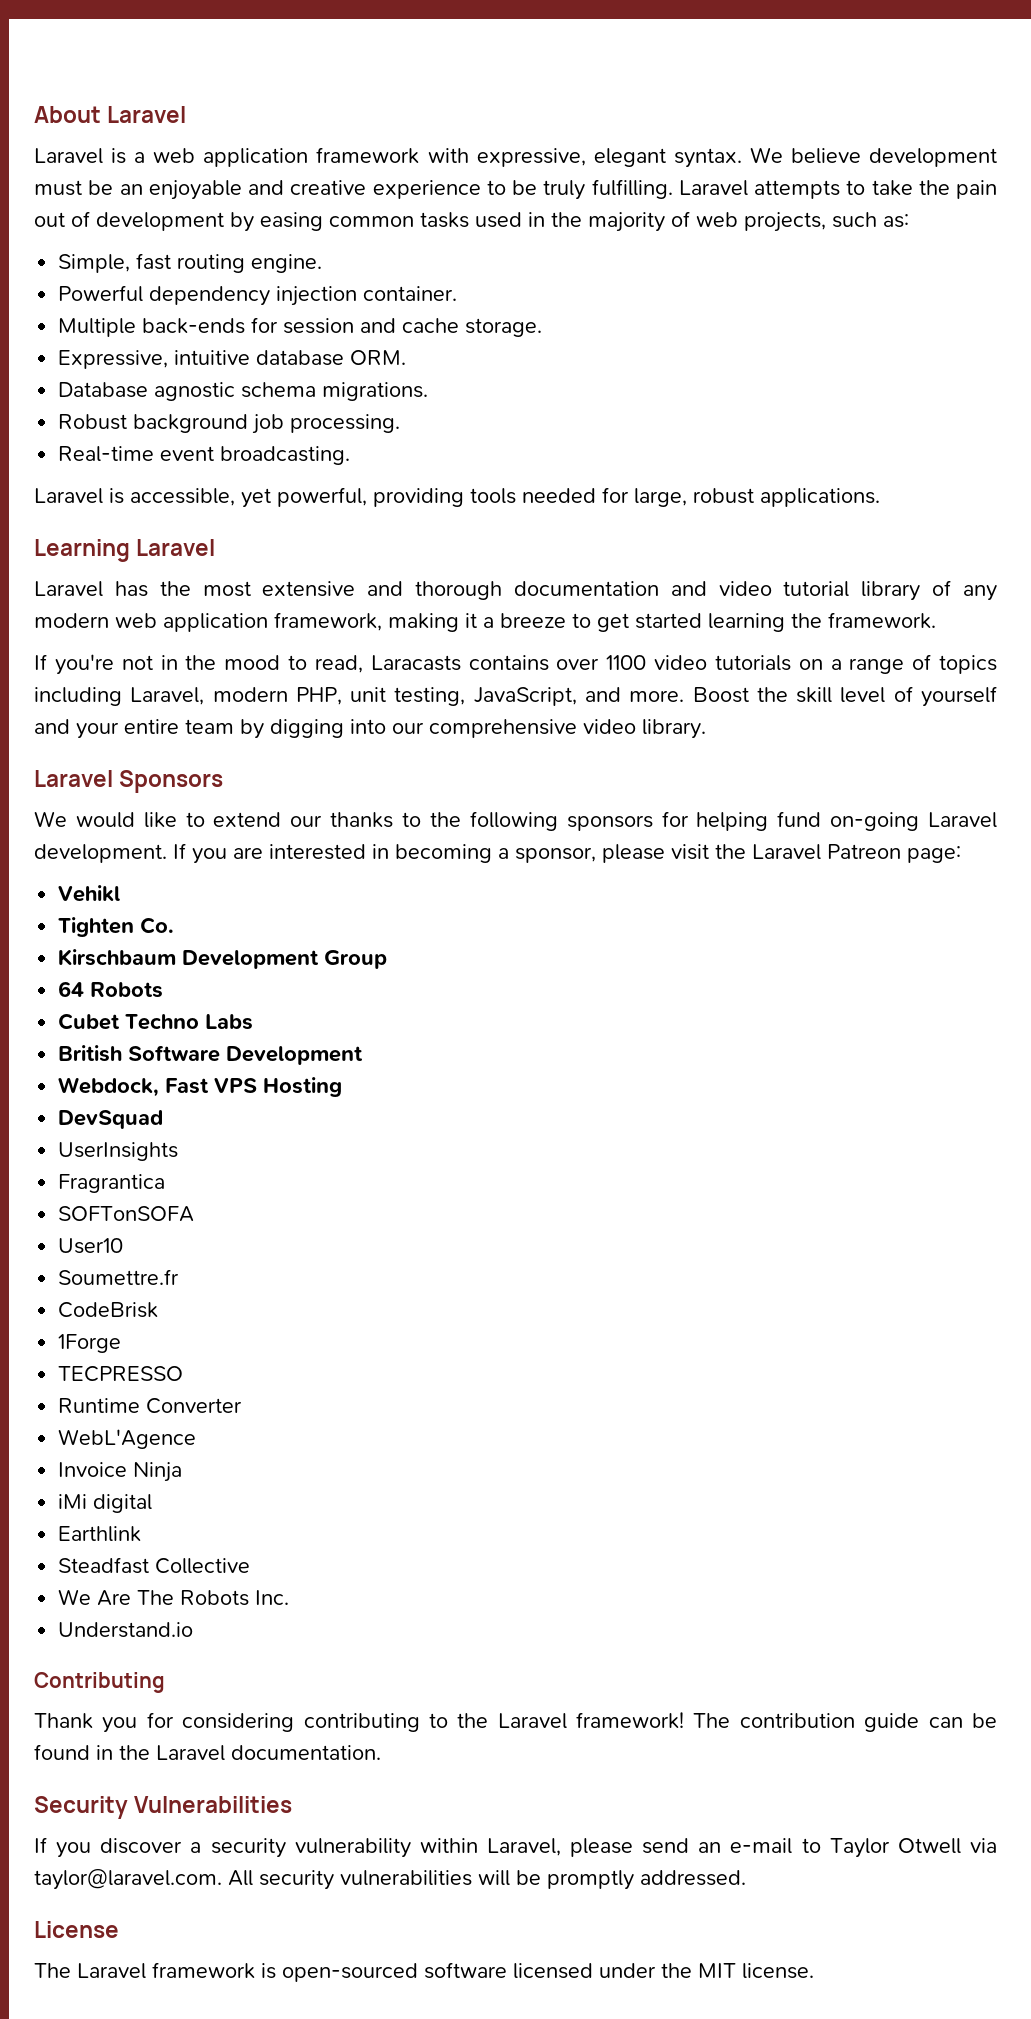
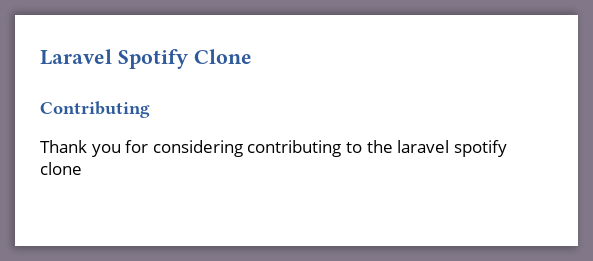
- About Laravel
- Laravel is a web application framework with expressive, elegant syntax. We believe development must be an enjoyable and creative experience to be truly fulfilling. Laravel attempts to take the pain out of development by easing common tasks used in the majority of web projects, such as:
- Simple, fast routing engine.
- Powerful dependency injection container.
- Multiple back-ends for session and cache storage.
- Expressive, intuitive database ORM.
- Database agnostic schema migrations.
- Robust background job processing.
- Real-time event broadcasting.
- Laravel is accessible, yet powerful, providing tools needed for large, robust applications.
- Learning Laravel
- Laravel has the most extensive and thorough documentation and video tutorial library of any modern web application framework, making it a breeze to get started learning the framework.
- If you're not in the mood to read, Laracasts contains over 1100 video tutorials on a range of topics including Laravel, modern PHP, unit testing, JavaScript, and more. Boost the skill level of yourself and your entire team by digging into our comprehensive video library.
- Laravel Sponsors
- We would like to extend our thanks to the following sponsors for helping fund on-going Laravel development. If you are interested in becoming a sponsor, please visit the Laravel Patreon page:
- Vehikl
- Tighten Co.
- Kirschbaum Development Group
- 64 Robots
- Cubet Techno Labs
- British Software Development
- Webdock, Fast VPS Hosting
- DevSquad
- UserInsights
- Fragrantica
- SOFTonSOFA
- User10
- Soumettre.fr
- CodeBrisk
- 1Forge
- TECPRESSO
- Runtime Converter
- WebL'Agence
- Invoice Ninja
- iMi digital
- Earthlink
- Steadfast Collective
- We Are The Robots Inc.
- Understand.io
+ Laravel Spotify Clone
- Thank you for considering contributing to the Laravel framework! The contribution guide can be found in the Laravel documentation.
- Security Vulnerabilities
- If you discover a security vulnerability within Laravel, please send an e-mail to Taylor Otwell via taylor@laravel.com. All security vulnerabilities will be promptly addressed.
- License
- The Laravel framework is open-sourced software licensed under the MIT license.
+ Thank you for considering contributing to the laravel spotify clone

